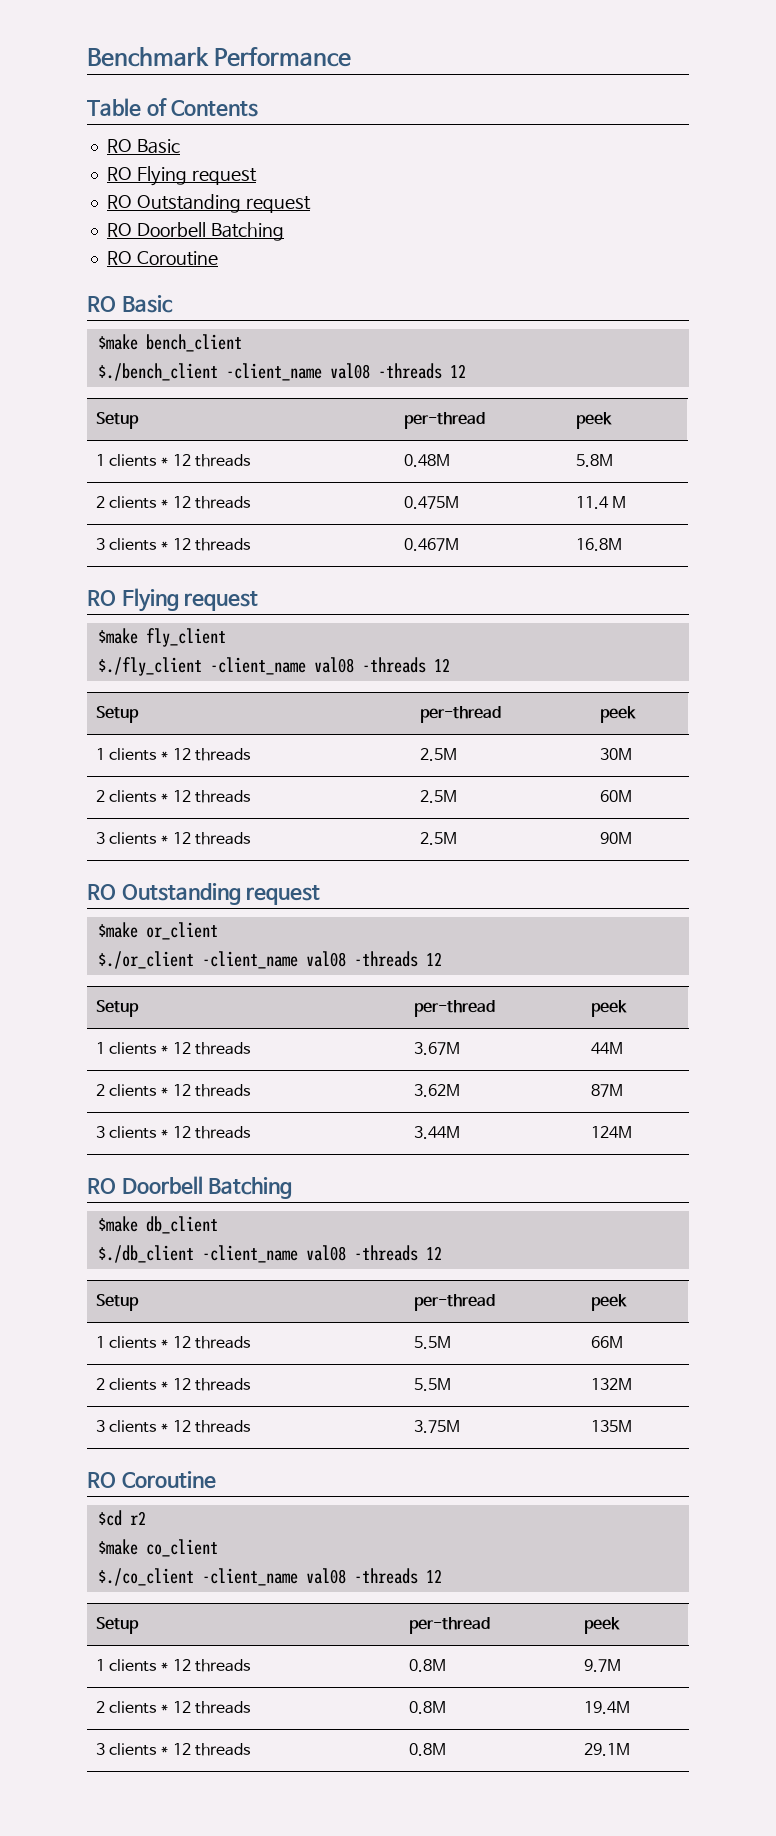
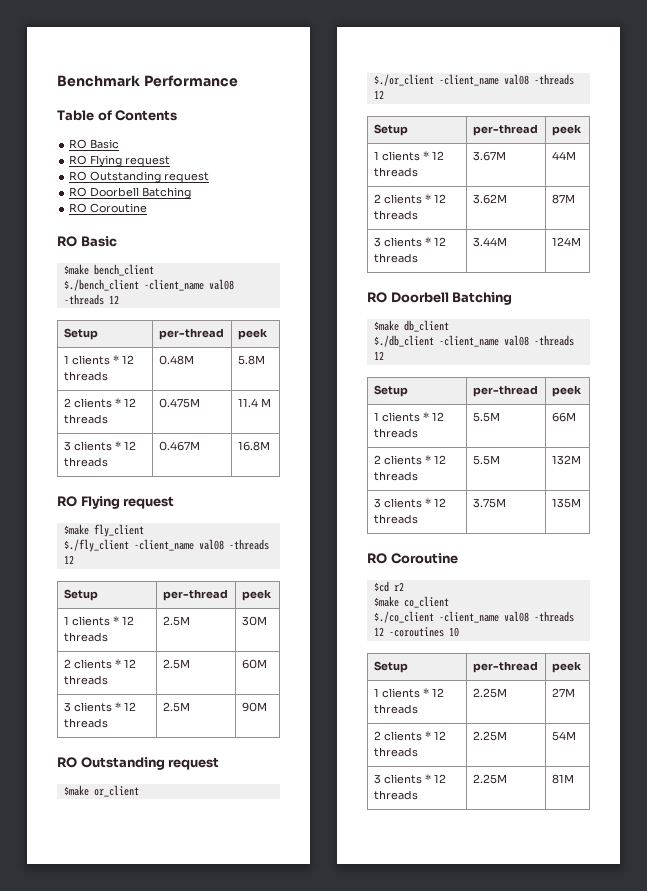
- $./co_client -client_name val08 -threads 12
+ $./co_client -client_name val08 -threads 12 -coroutines 10
  Setup | per-thread | peek
- 1 clients * 12 threads | 0.8M | 9.7M
- 2 clients * 12 threads | 0.8M | 19.4M
- 3 clients * 12 threads | 0.8M | 29.1M
+ 1 clients * 12 threads | 2.25M | 27M
+ 2 clients * 12 threads | 2.25M | 54M
+ 3 clients * 12 threads | 2.25M | 81M

